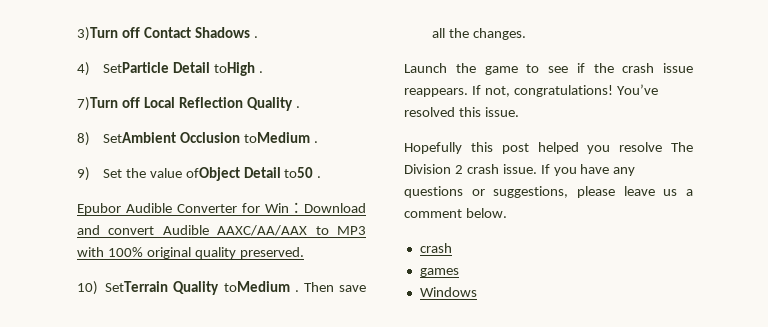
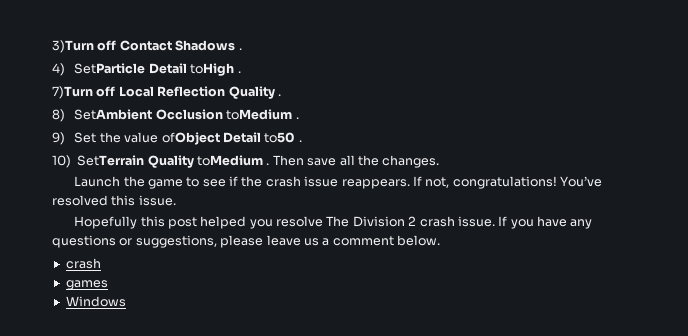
- Epubor Audible Converter for Win：Download and convert Audible AAXC/AA/AAX to MP3 with 100% original quality preserved.

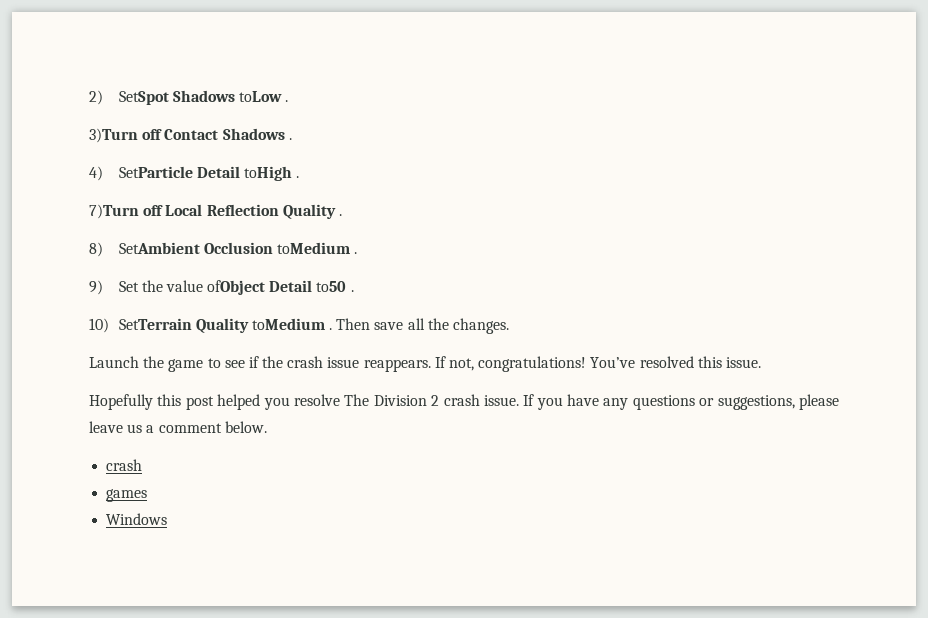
+ 2) SetSpot Shadows toLow .

